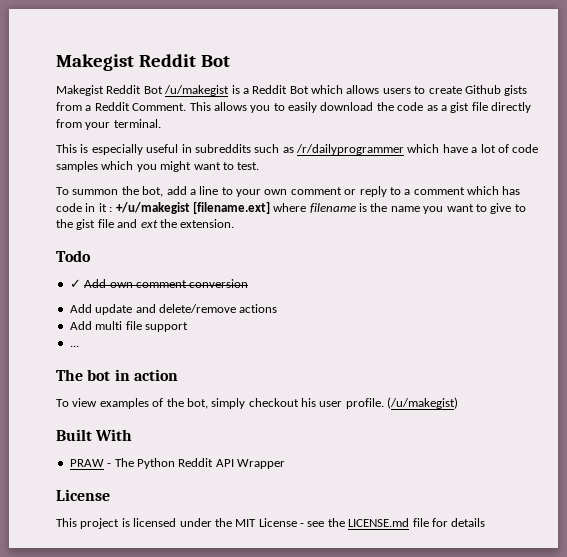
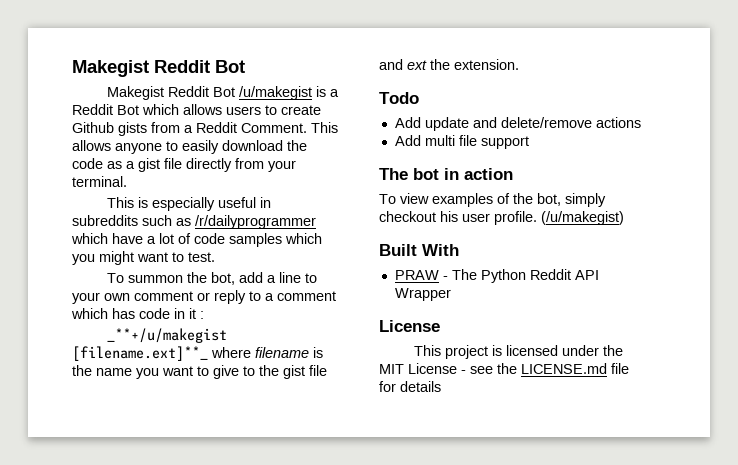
- This allows you to easily download the code as a gist file directly from your terminal.
+ This allows anyone to easily download the code as a gist file directly from your terminal.
- To summon the bot, add a line to your own comment or reply to a comment which has code in it : +/u/makegist [filename.ext] where filename is the name you want to give to the gist file and ext the extension.
+ To summon the bot, add a line to your own comment or reply to a comment which has code in it :
+ _**+/u/makegist [filename.ext]**_ where filename is the name you want to give to the gist file and ext the extension.
- ✓ Add own comment conversion
- ...

